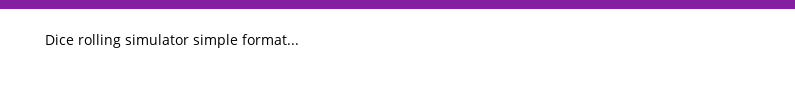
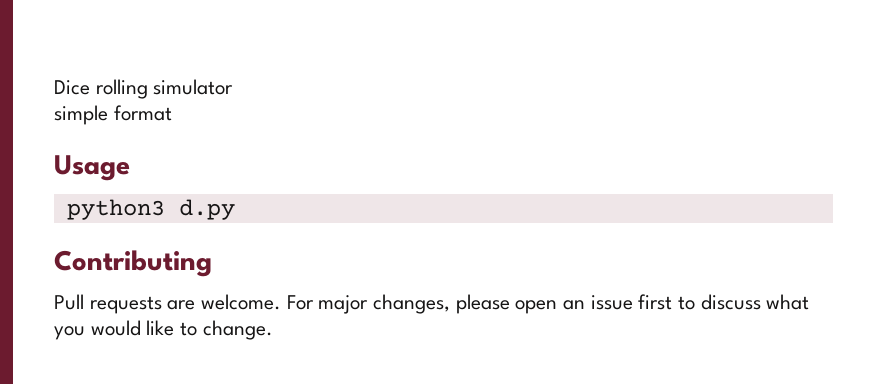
- Dice rolling simulator simple format...
+ Dice rolling simulator
+ simple format
+ Usage
+ python3 d.py
+ Contributing
+ Pull requests are welcome. For major changes, please open an issue first to discuss what you would like to change.

